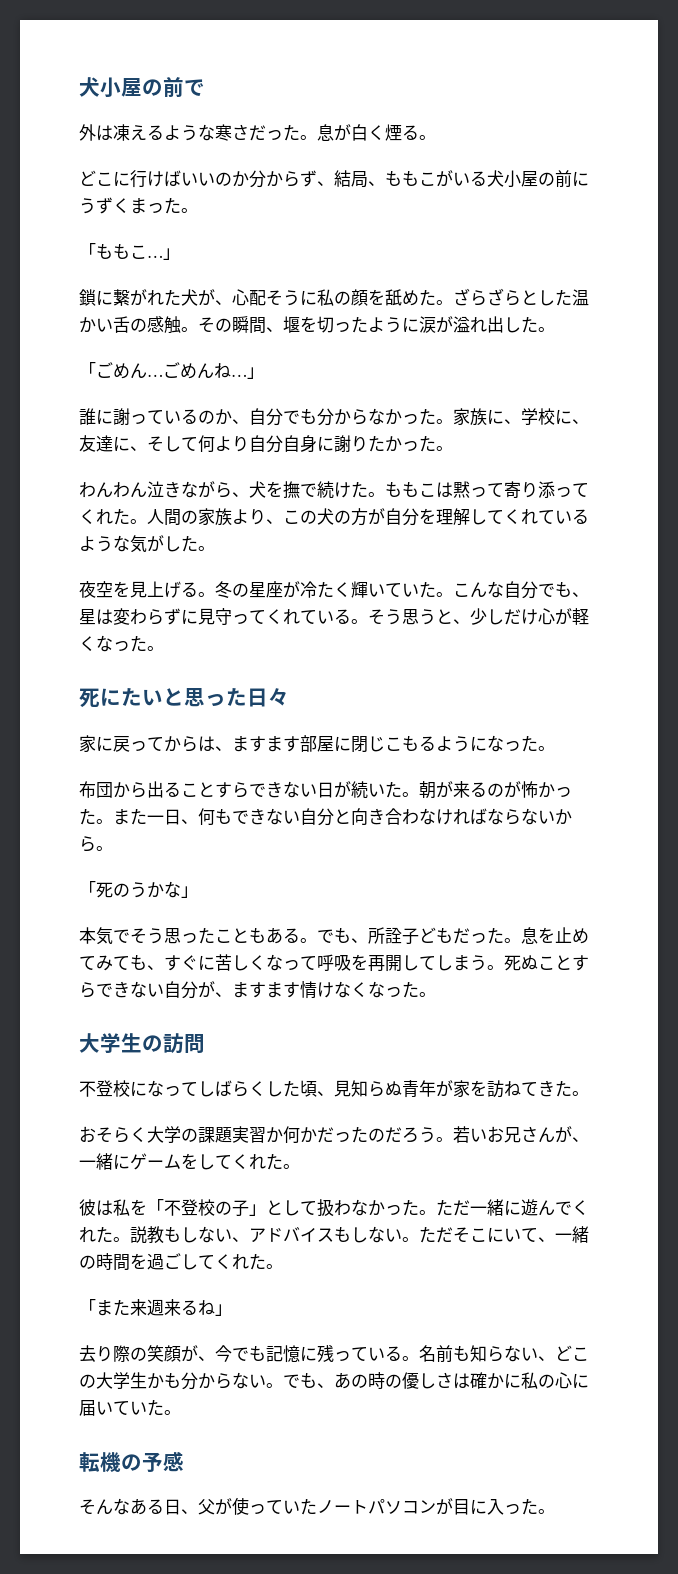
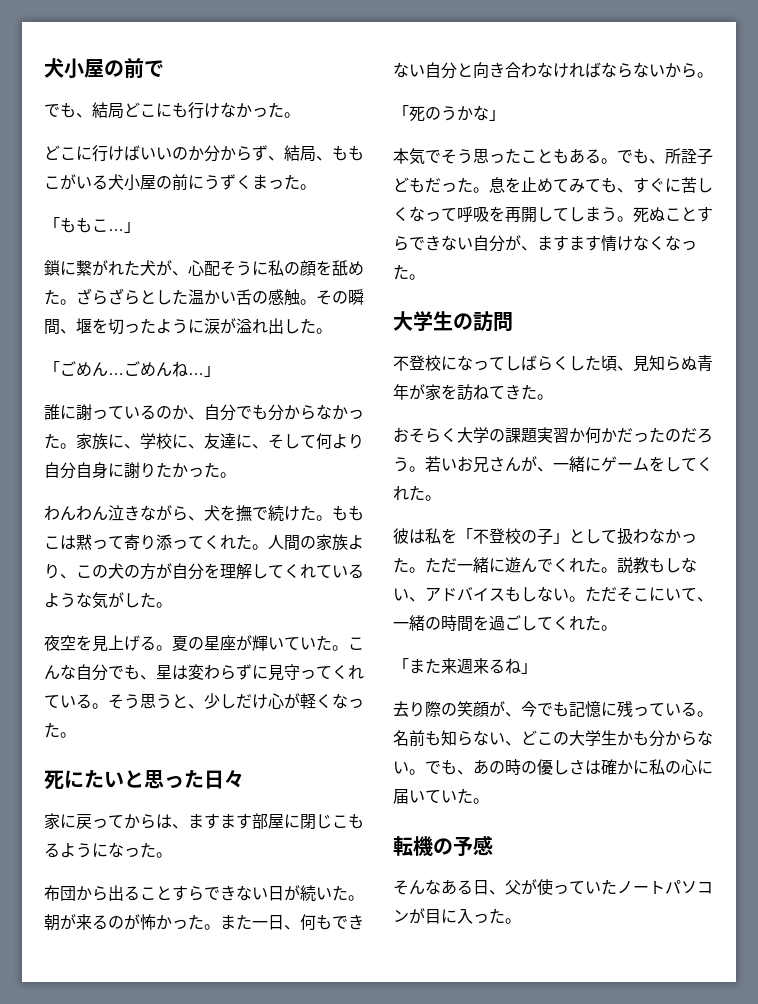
- 外は凍えるような寒さだった。息が白く煙る。
+ でも、結局どこにも行けなかった。
- 冬の星座が冷たく輝いていた。
+ 夏の星座が輝いていた。

